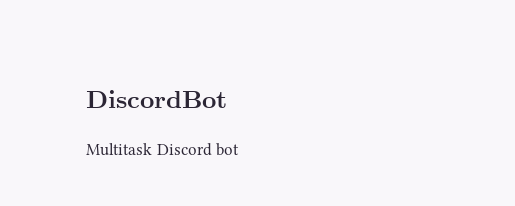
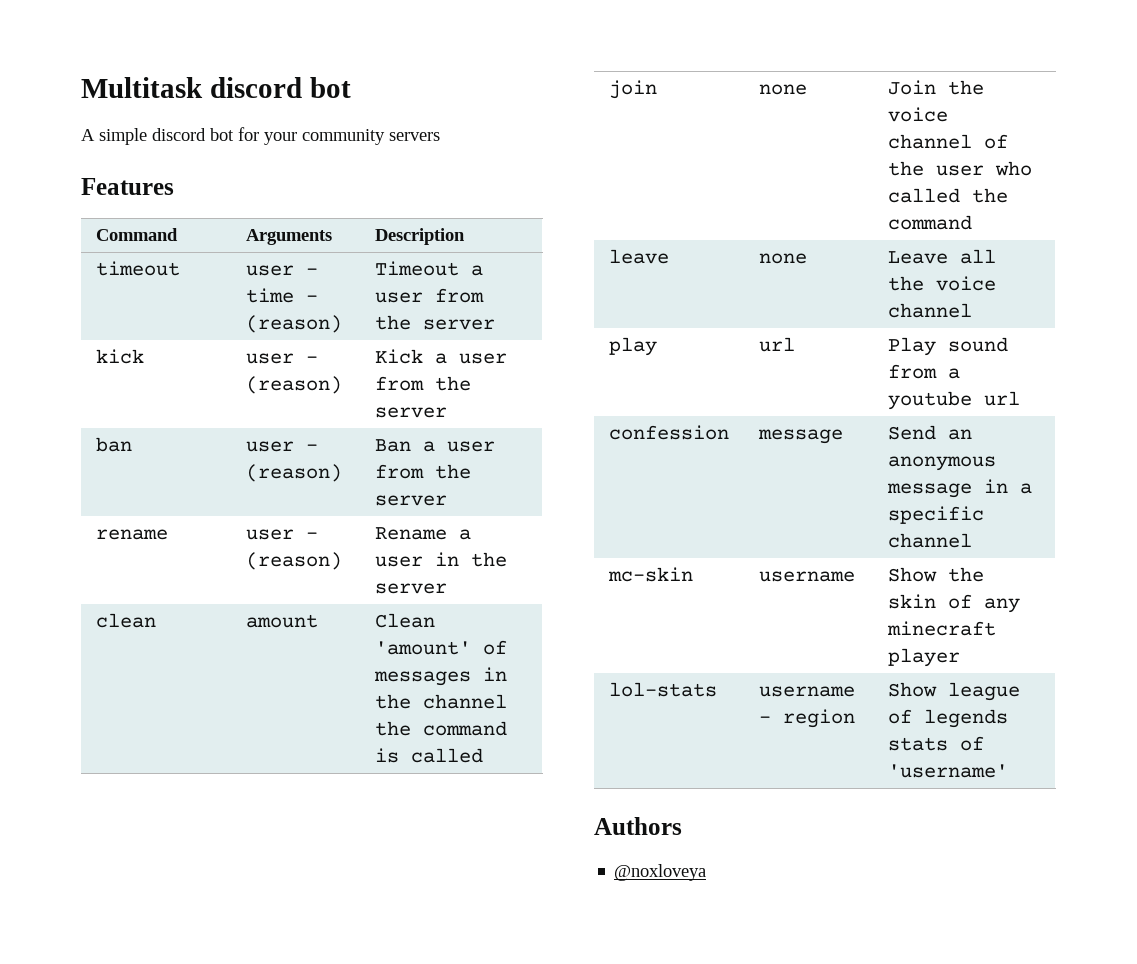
- DiscordBot
- Multitask Discord bot
+ Multitask discord bot
+ A simple discord bot for your community servers
+ Features
+ Command | Arguments | Description
+ timeout | user - time - (reason) | Timeout a user from the server
+ kick | user - (reason) | Kick a user from the server
+ ban | user - (reason) | Ban a user from the server
+ rename | user - (reason) | Rename a user in the server
+ clean | amount | Clean 'amount' of messages in the channel the command is called
+ join | none | Join the voice channel of the user who called the command
+ leave | none | Leave all the voice channel
+ play | url | Play sound from a youtube url
+ confession | message | Send an anonymous message in a specific channel
+ mc-skin | username | Show the skin of any minecraft player
+ lol-stats | username - region | Show league of legends stats of 'username'
+ Authors
+ @noxloveya

